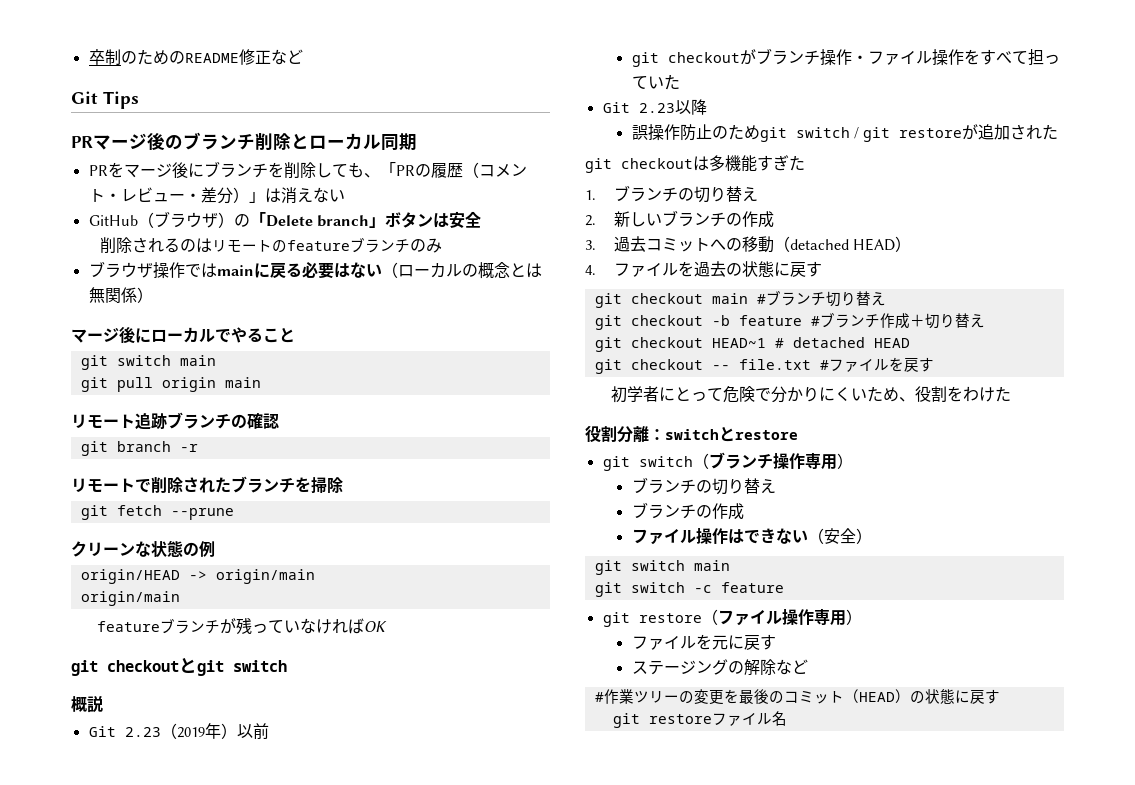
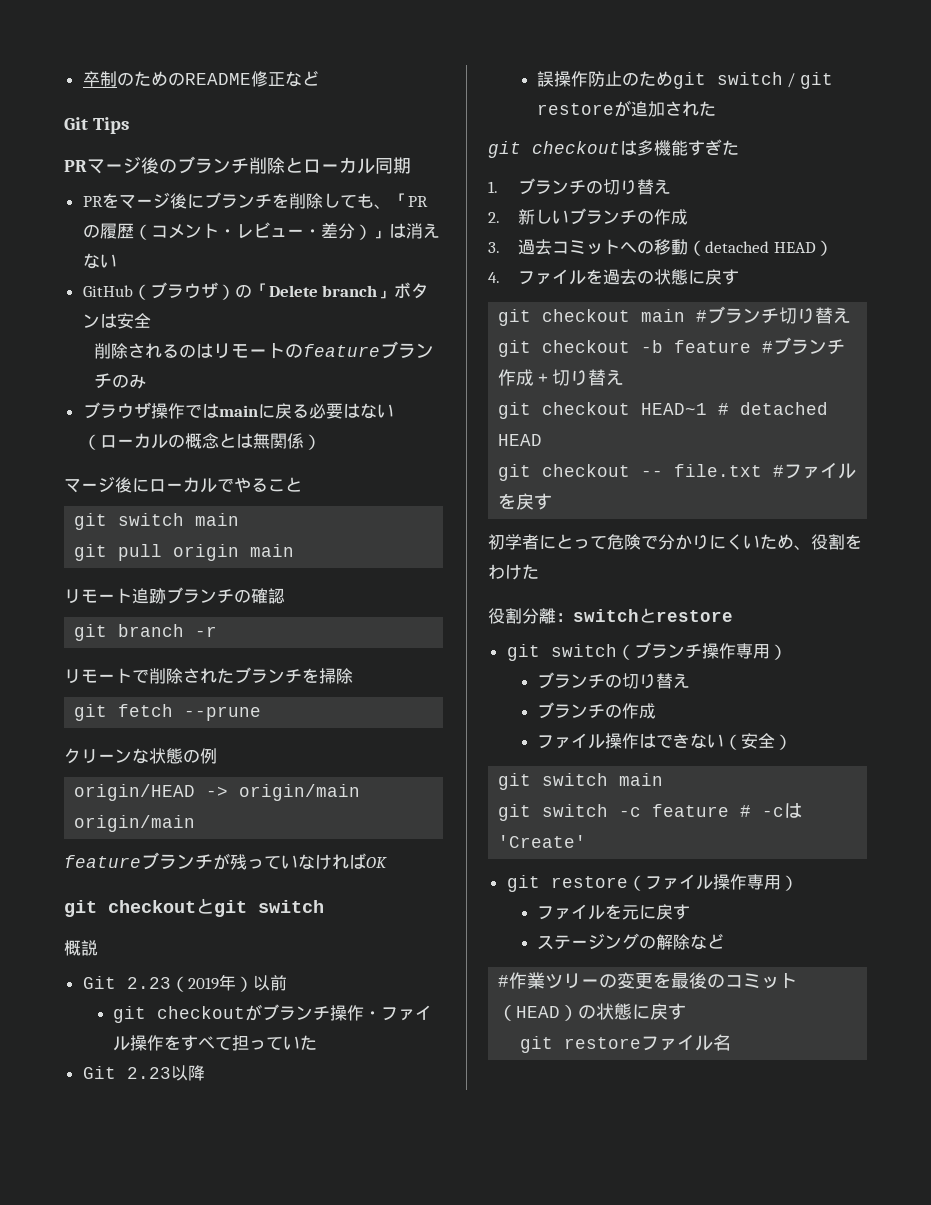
- git switch -c feature
+ git switch -c feature # -cは'Create'

